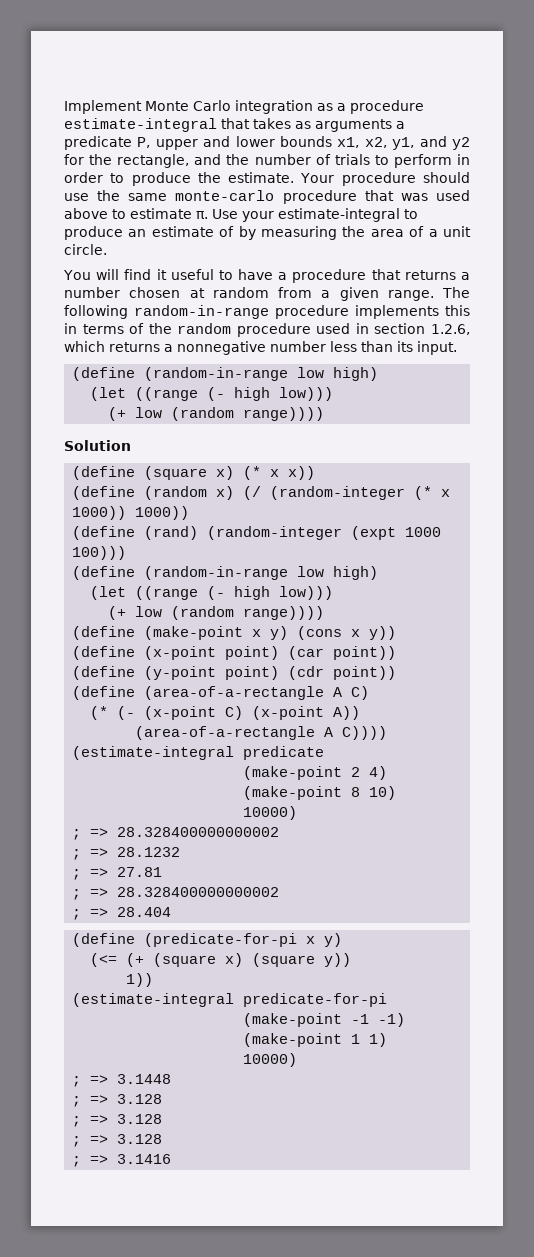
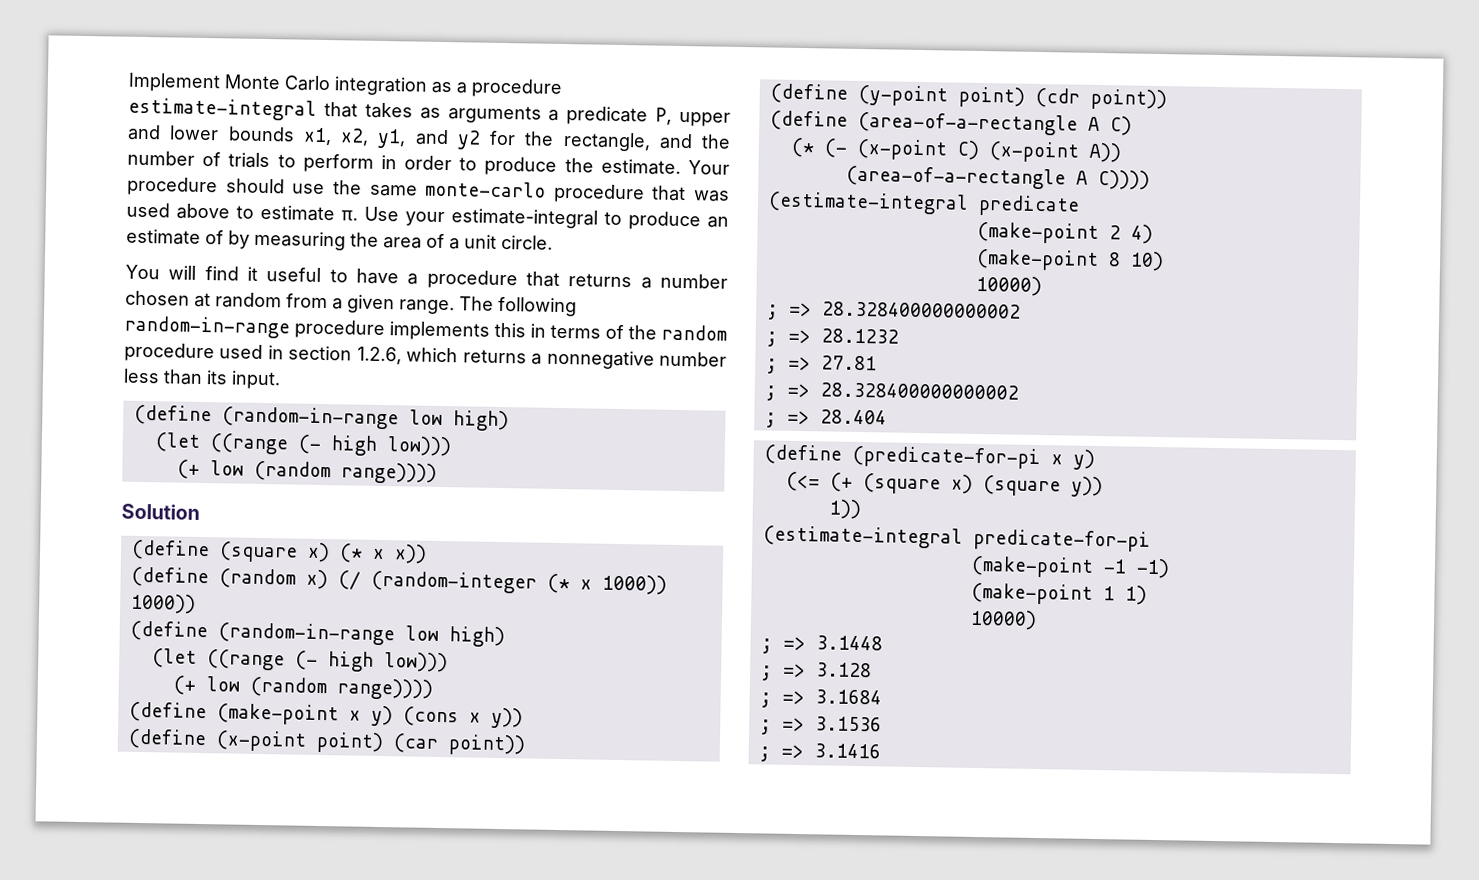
- (define (rand) (random-integer (expt 1000 100)))
  ; => 3.1448
  ; => 3.128
- ; => 3.128
- ; => 3.128
+ ; => 3.1684
+ ; => 3.1536

